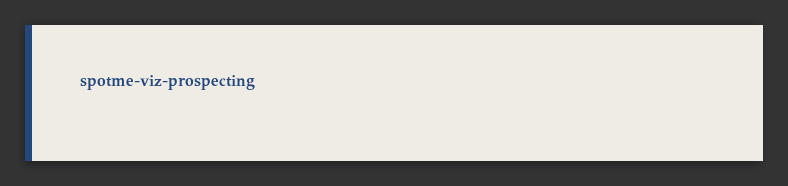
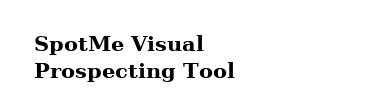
- spotme-viz-prospecting
+ SpotMe Visual Prospecting Tool

